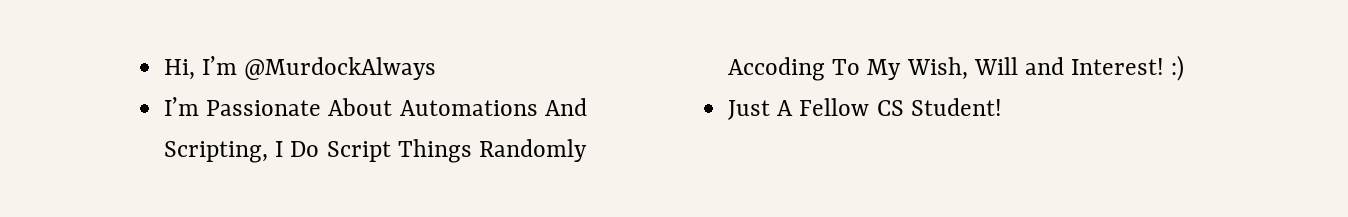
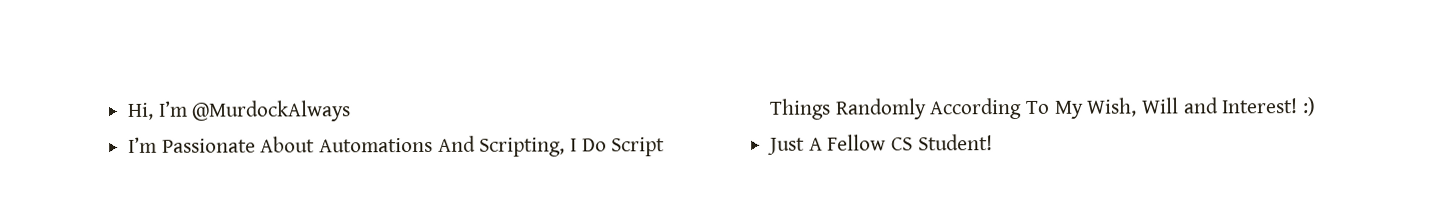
- I’m Passionate About Automations And Scripting, I Do Script Things Randomly Accoding To My Wish, Will and Interest! :)
+ I’m Passionate About Automations And Scripting, I Do Script Things Randomly According To My Wish, Will and Interest! :)

